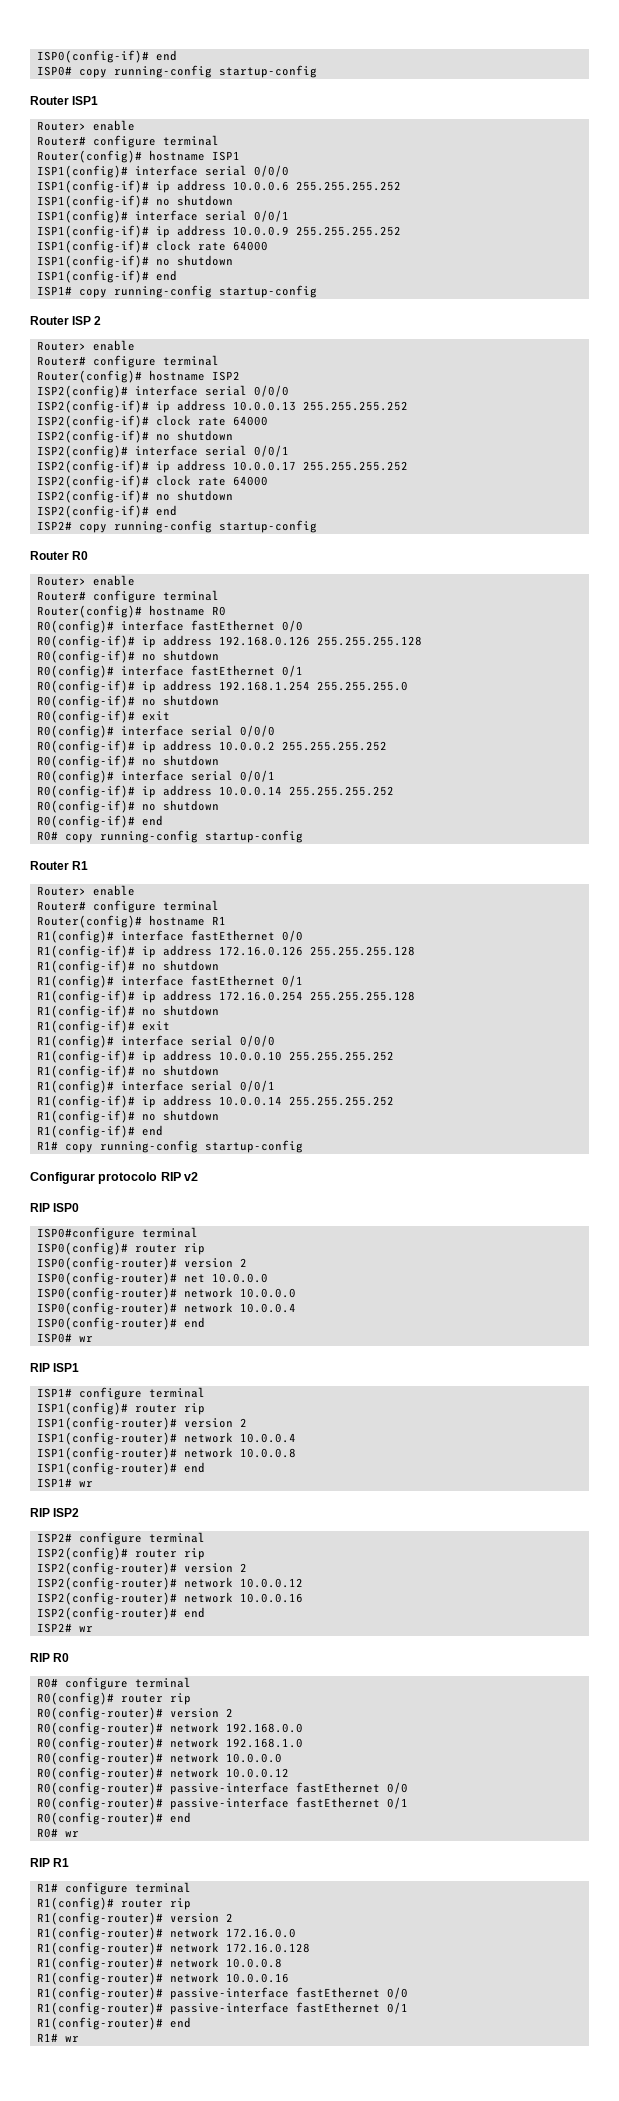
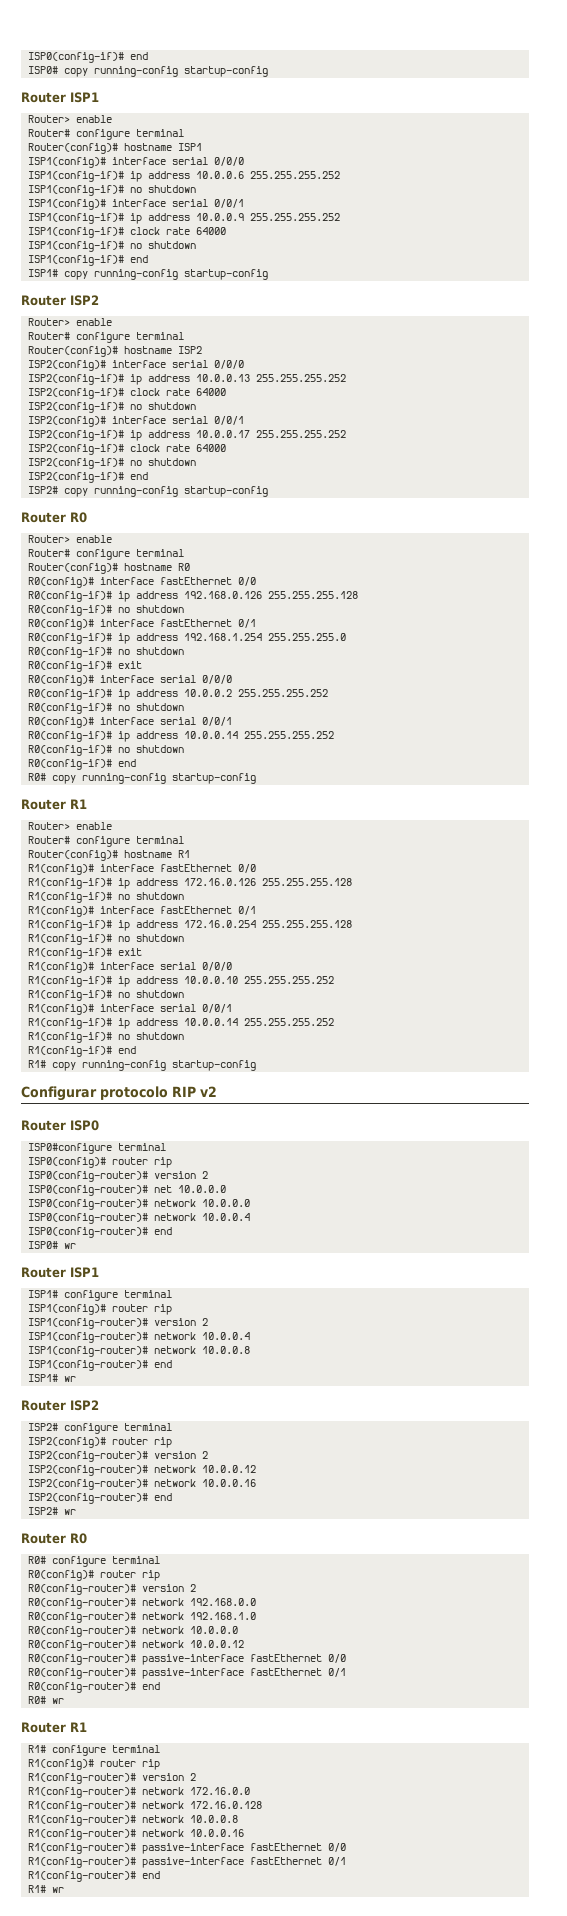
  ISP1# copy running-config startup-config
- Router ISP 2
+ Router ISP2
- RIP ISP0
+ Router ISP0
  ISP0# wr
- RIP ISP1
+ Router ISP1
  ISP1# wr
- RIP ISP2
+ Router ISP2
  ISP2# wr
- RIP R0
+ Router R0
  R0# wr
- RIP R1
+ Router R1

